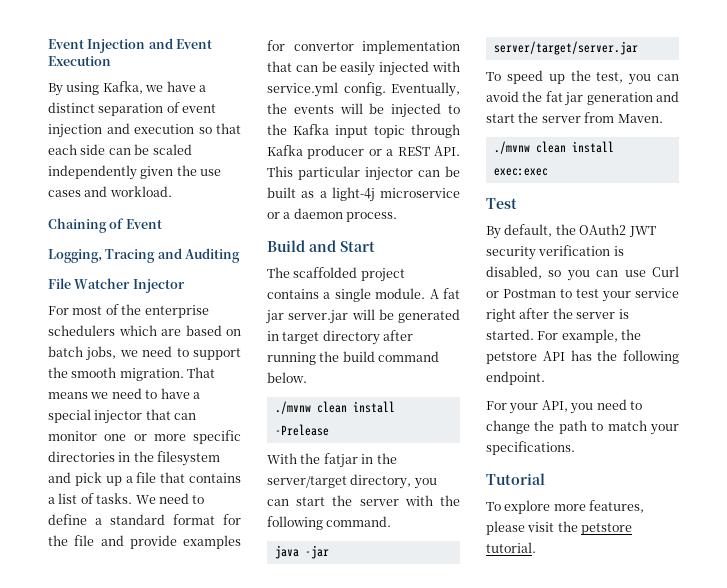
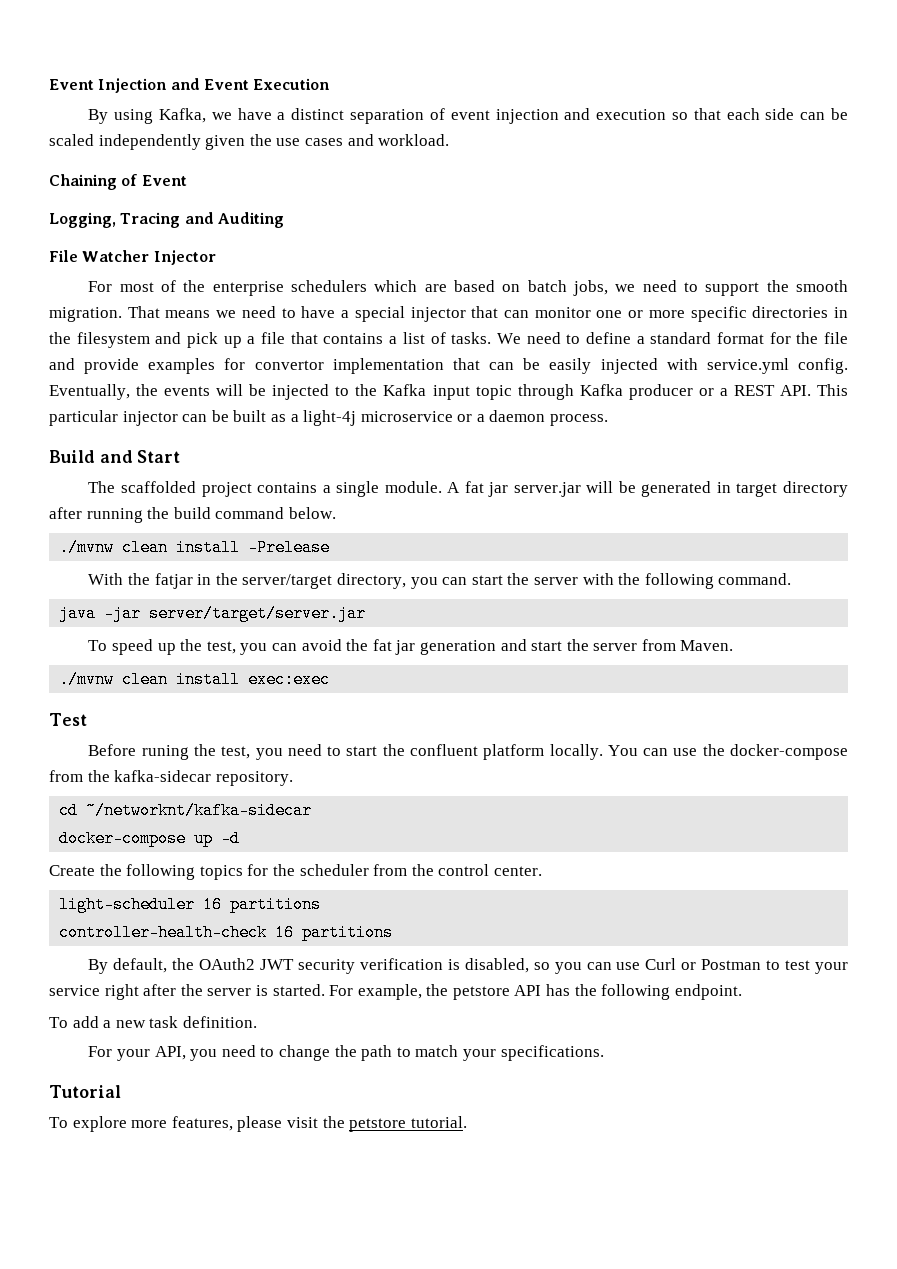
+ Before runing the test, you need to start the confluent platform locally. You can use the docker-compose from the kafka-sidecar repository.
+ cd ~/networknt/kafka-sidecar
+ docker-compose up -d
+ Create the following topics for the scheduler from the control center.
+ light-scheduler 16 partitions
+ controller-health-check 16 partitions
+ To add a new task definition.

